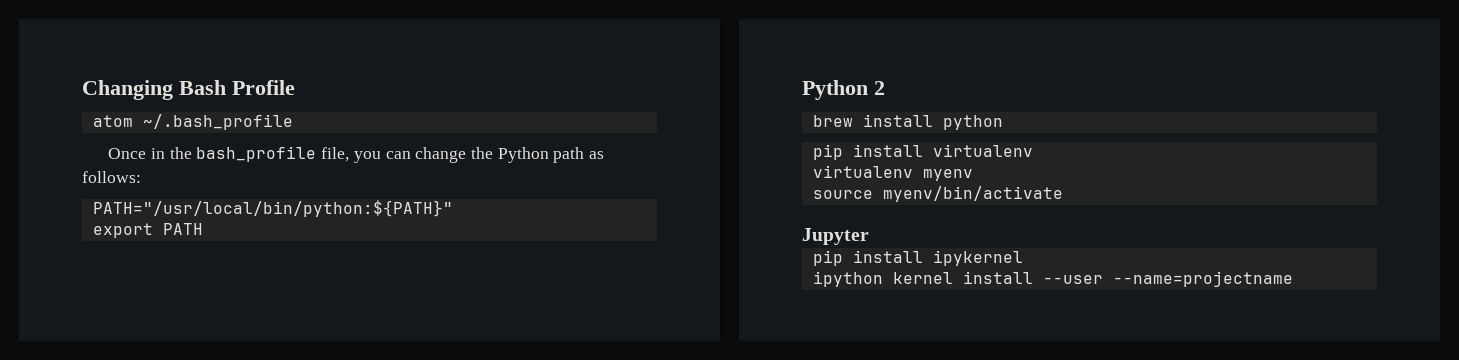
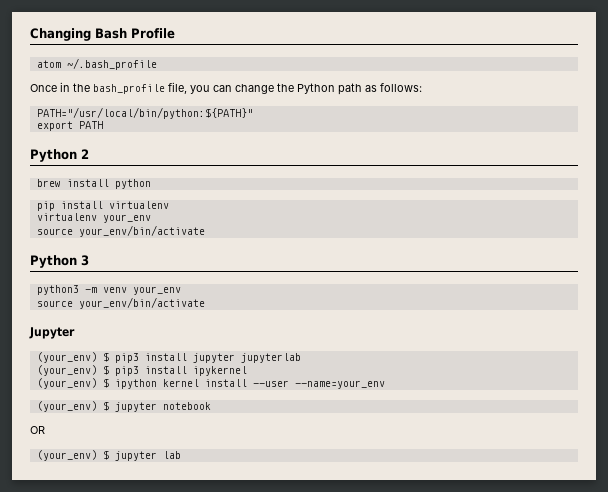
- virtualenv myenv
- source myenv/bin/activate
+ virtualenv your_env
+ source your_env/bin/activate
+ Python 3
+ python3 -m venv your_env
+ source your_env/bin/activate
  Jupyter
- pip install ipykernel
+ (your_env) $ pip3 install jupyter jupyterlab
+ (your_env) $ pip3 install ipykernel
- ipython kernel install --user --name=projectname
+ (your_env) $ ipython kernel install --user --name=your_env
+ (your_env) $ jupyter notebook
+ OR
+ (your_env) $ jupyter lab

